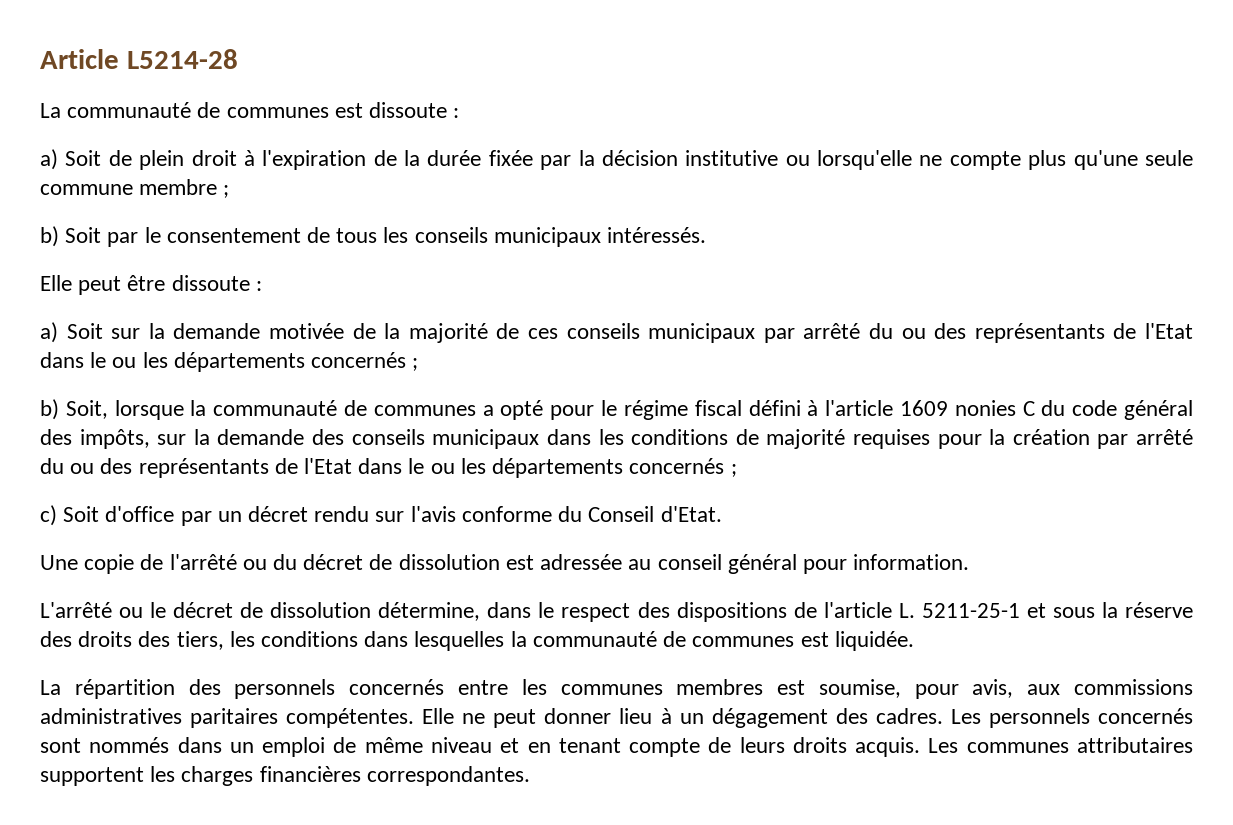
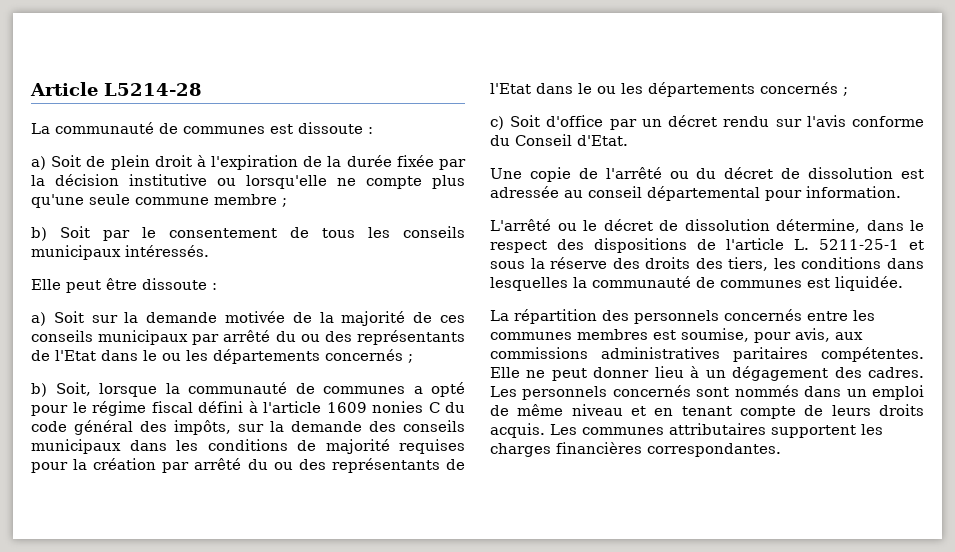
- Une copie de l'arrêté ou du décret de dissolution est adressée au conseil général pour information.
+ Une copie de l'arrêté ou du décret de dissolution est adressée au conseil départemental pour information.

